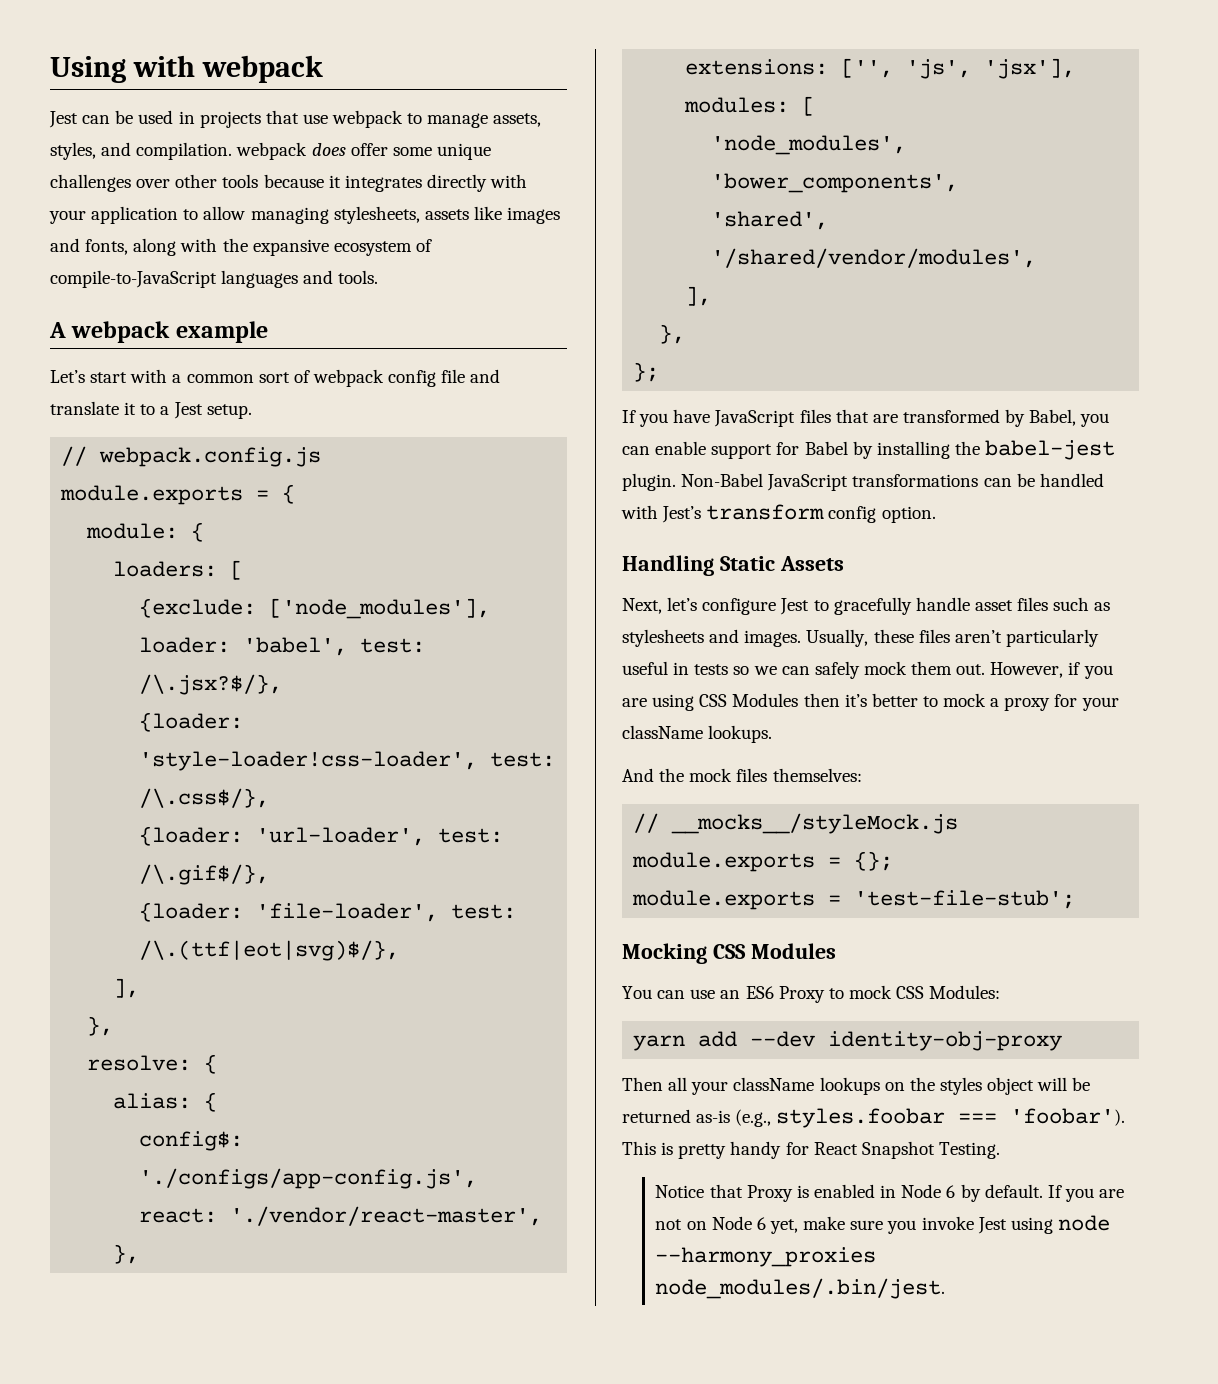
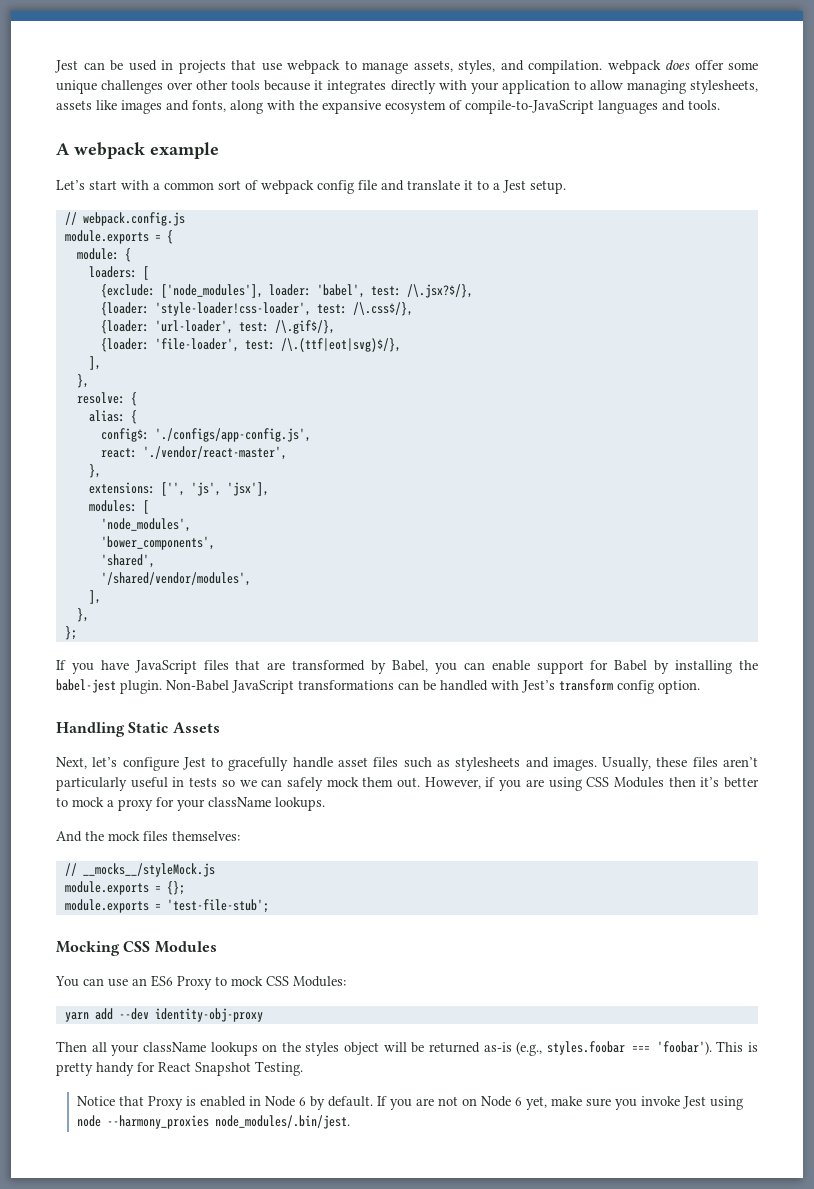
- Using with webpack

